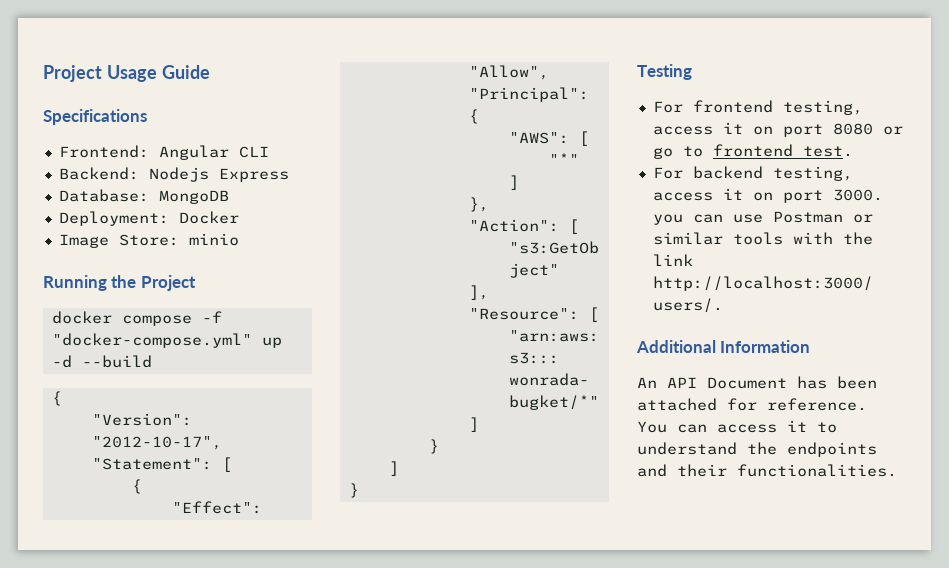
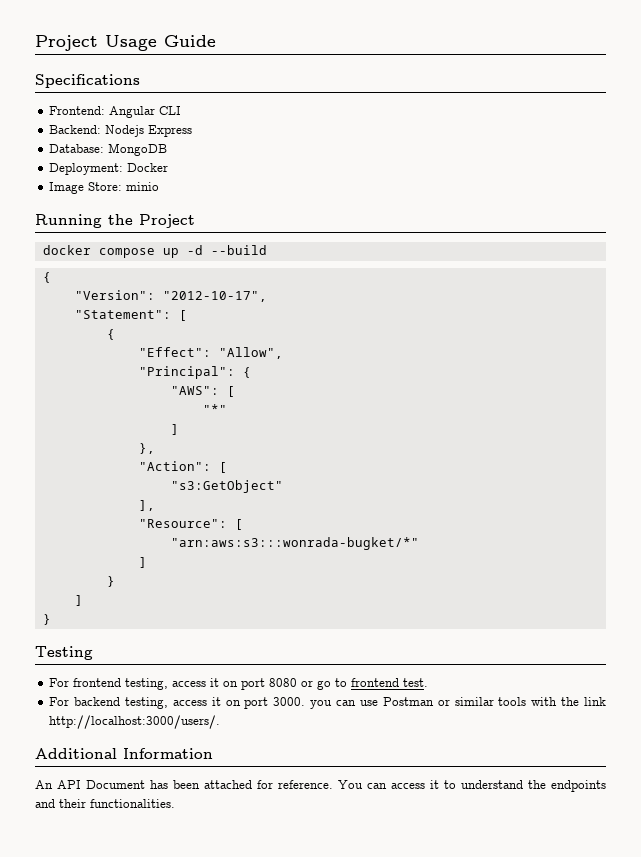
- docker compose -f "docker-compose.yml" up -d --build
+ docker compose up -d --build

